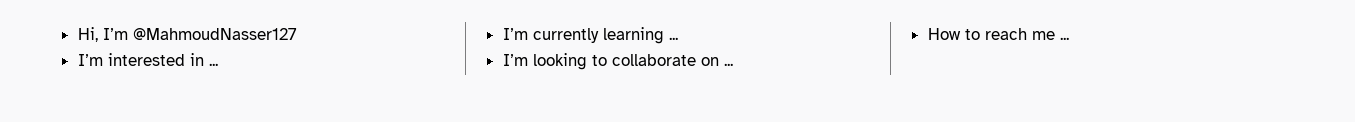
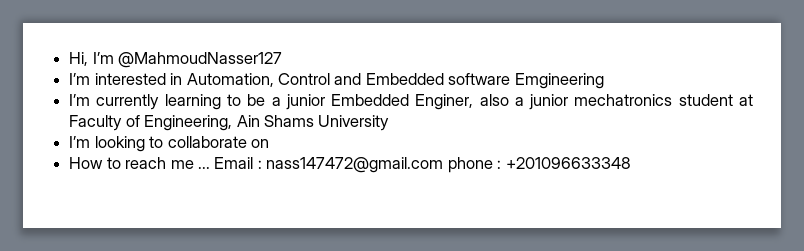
- I’m interested in ...
- I’m currently learning ...
+ I’m interested in Automation, Control and Embedded software Emgineering
+ I’m currently learning to be a junior Embedded Enginer, also a junior mechatronics student at Faculty of Engineering, Ain Shams University
- I’m looking to collaborate on ...
+ I’m looking to collaborate on
+ Email : nass147472@gmail.com phone : +201096633348

